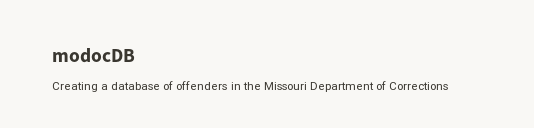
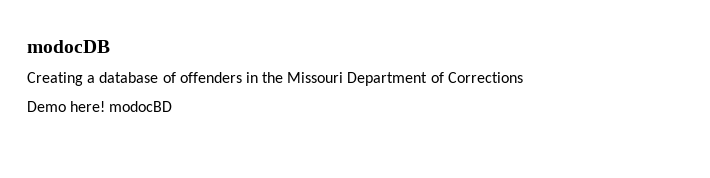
+ Demo here! modocBD

